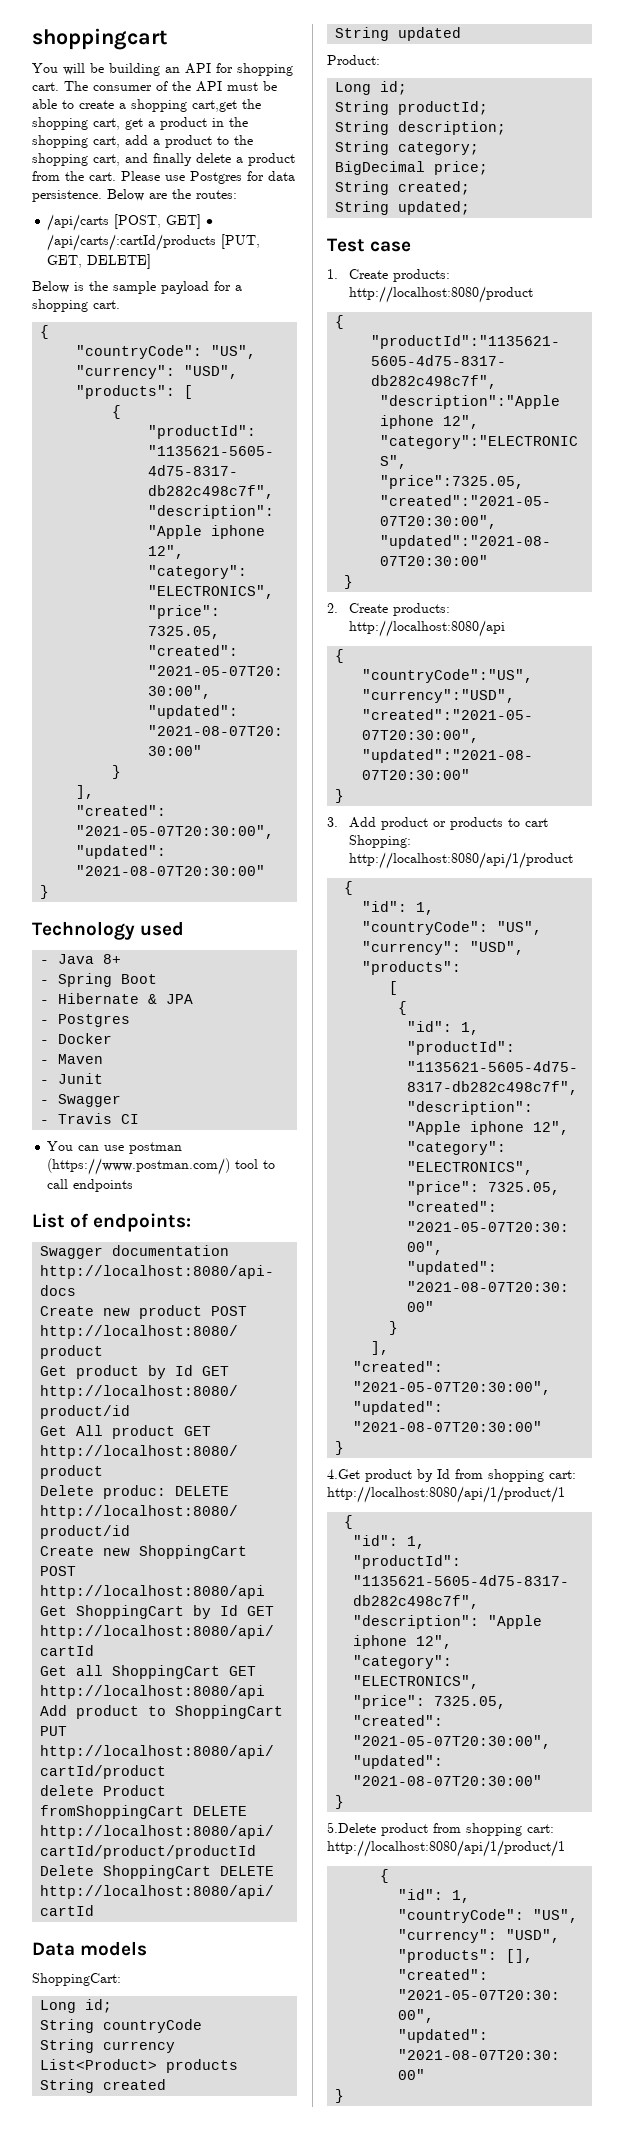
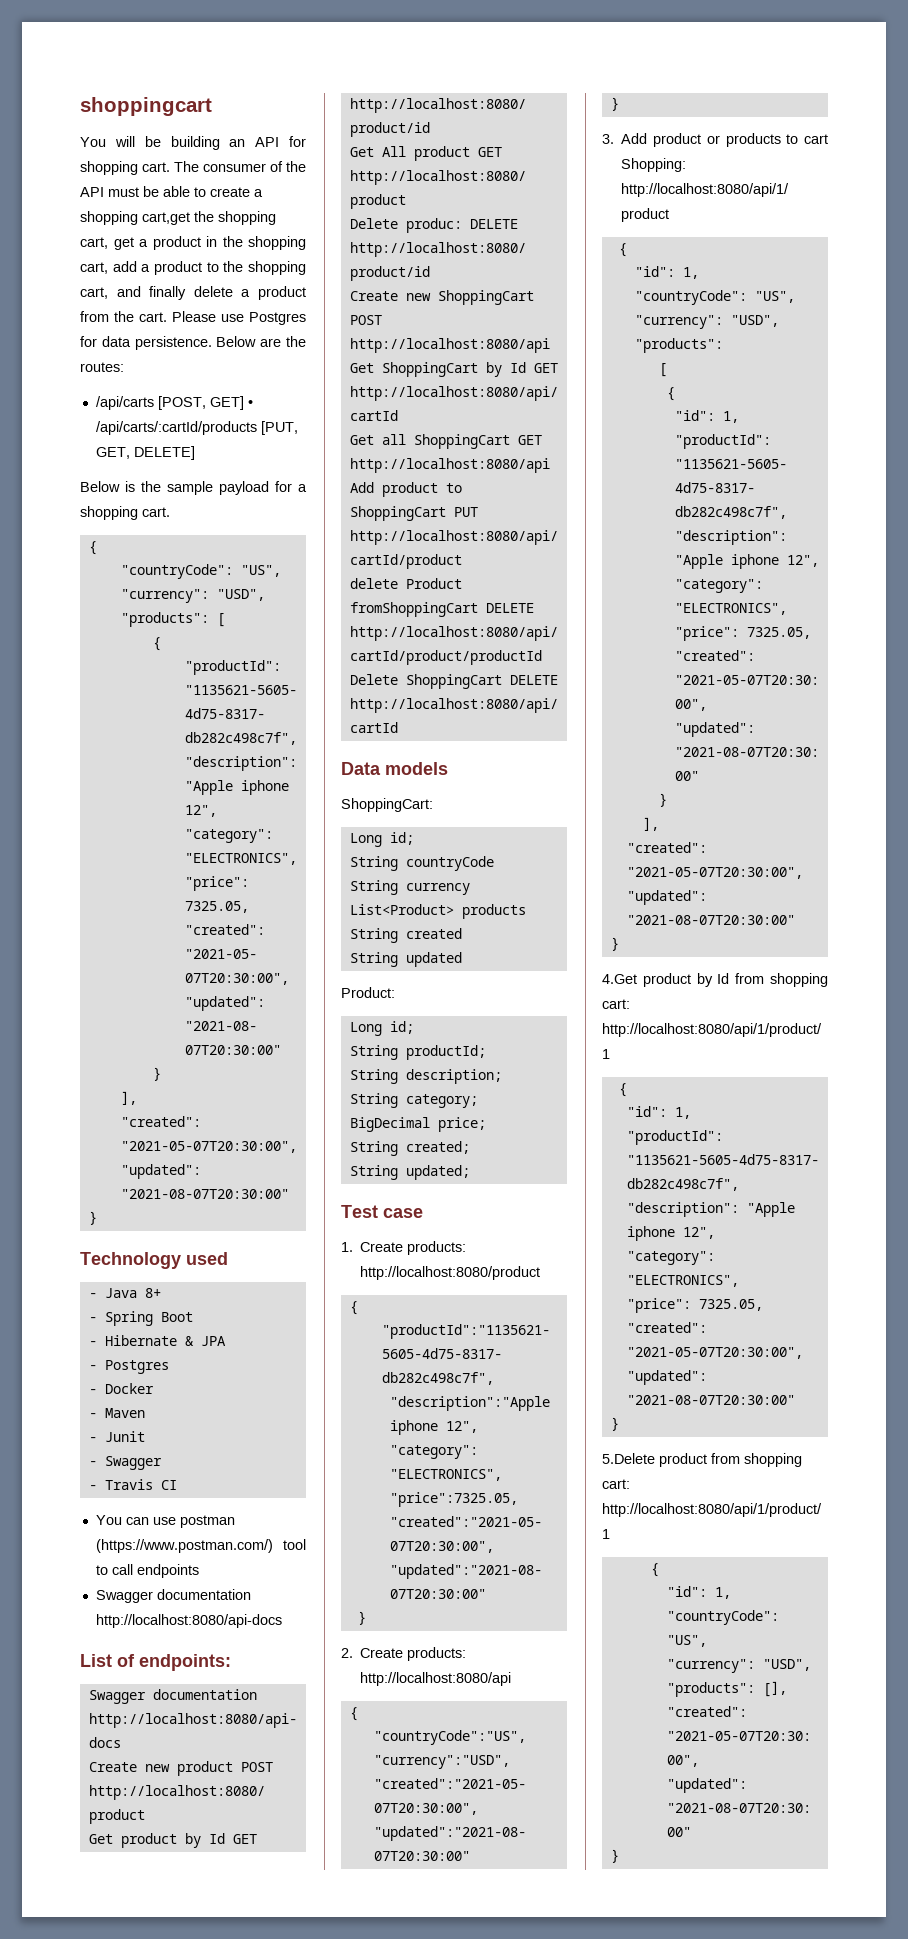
  You can use postman (https://www.postman.com/) tool to call endpoints
+ Swagger documentation http://localhost:8080/api-docs

